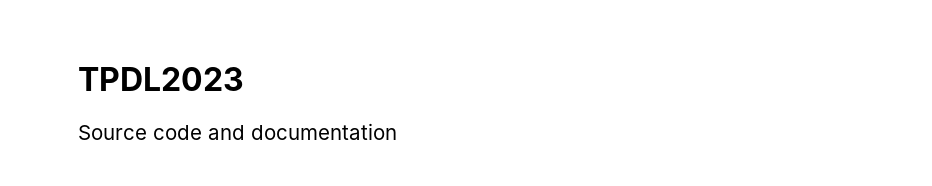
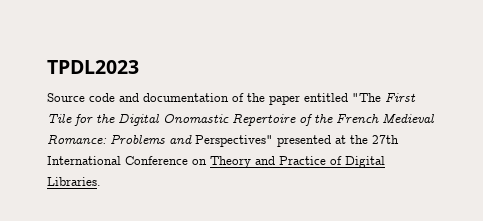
- Source code and documentation
+ Source code and documentation of the paper entitled "The First Tile for the Digital Onomastic Repertoire of the French Medieval Romance: Problems and Perspectives" presented at the 27th International Conference on Theory and Practice of Digital Libraries.

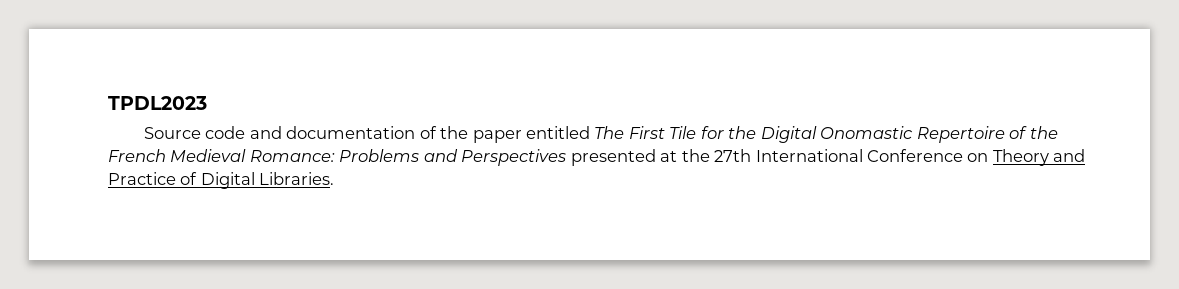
- Source code and documentation of the paper entitled "The First Tile for the Digital Onomastic Repertoire of the French Medieval Romance: Problems and Perspectives" presented at the 27th International Conference on Theory and Practice of Digital Libraries.
+ Source code and documentation of the paper entitled The First Tile for the Digital Onomastic Repertoire of the French Medieval Romance: Problems and Perspectives presented at the 27th International Conference on Theory and Practice of Digital Libraries.

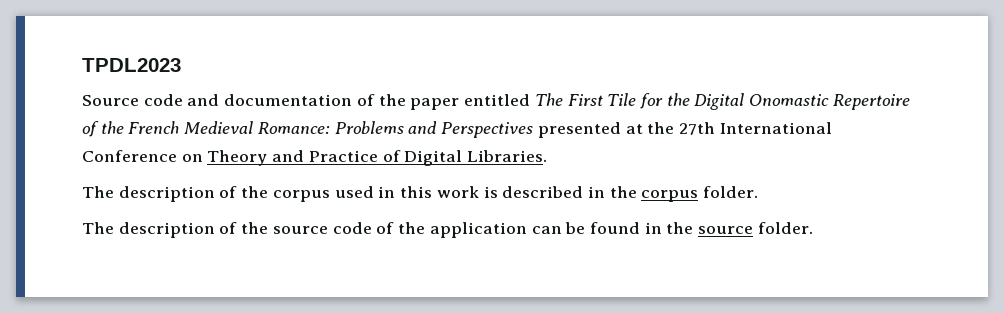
+ The description of the corpus used in this work is described in the corpus folder.
+ The description of the source code of the application can be found in the source folder.

